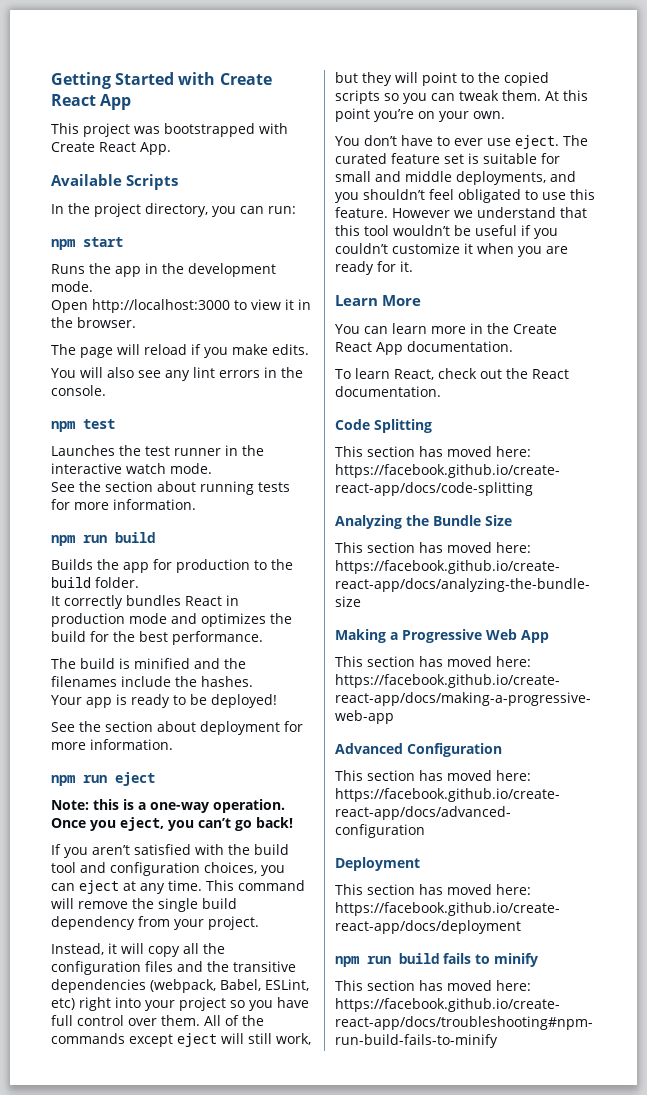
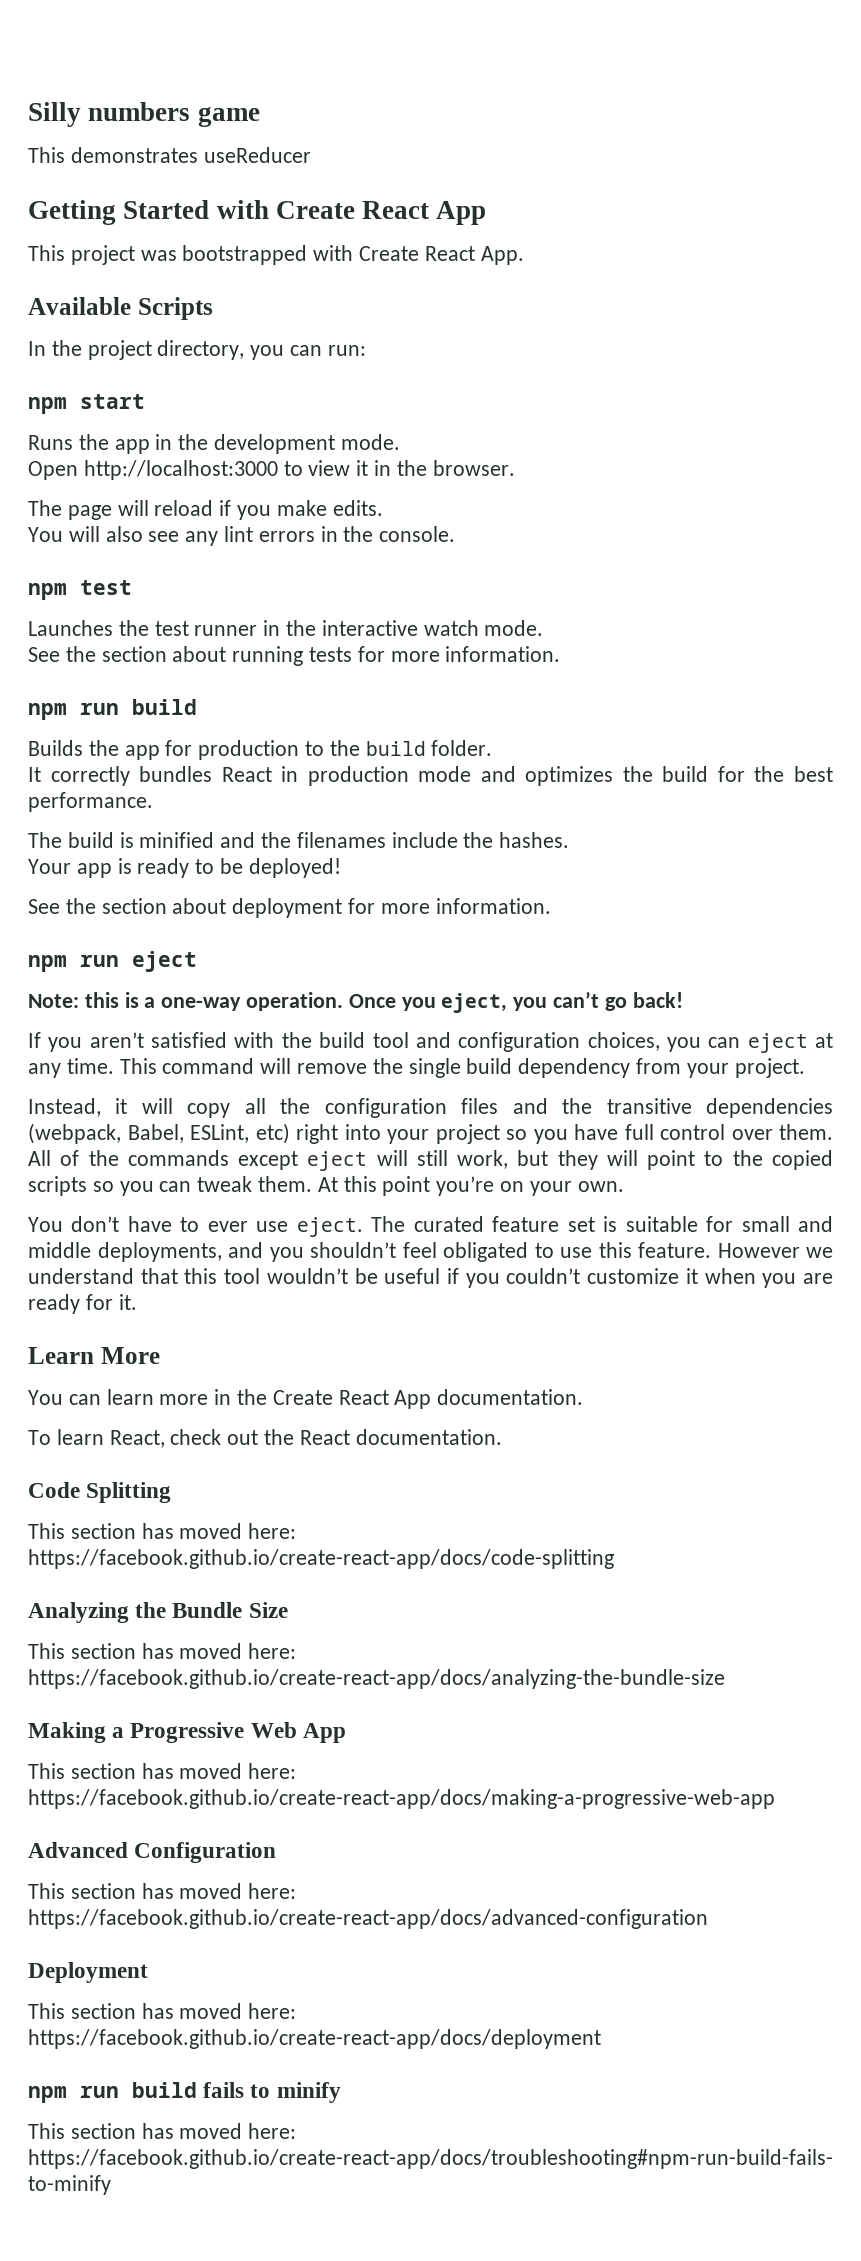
+ Silly numbers game
+ This demonstrates useReducer

